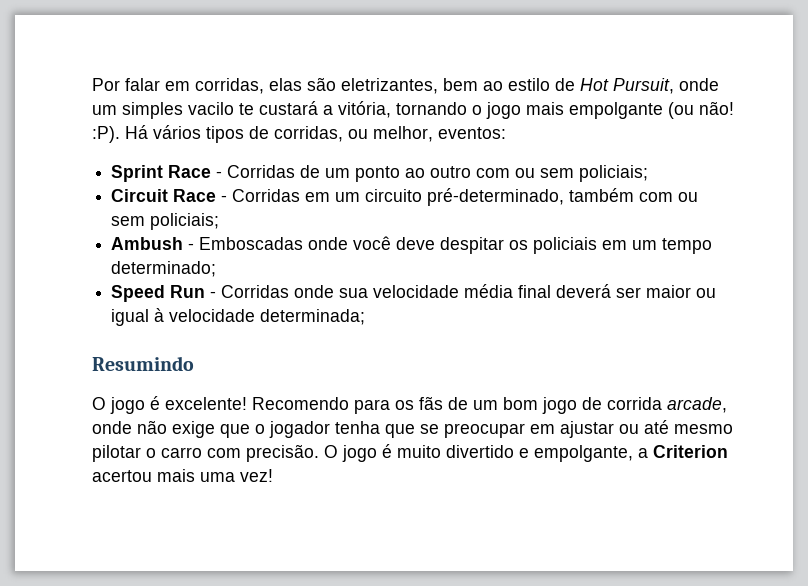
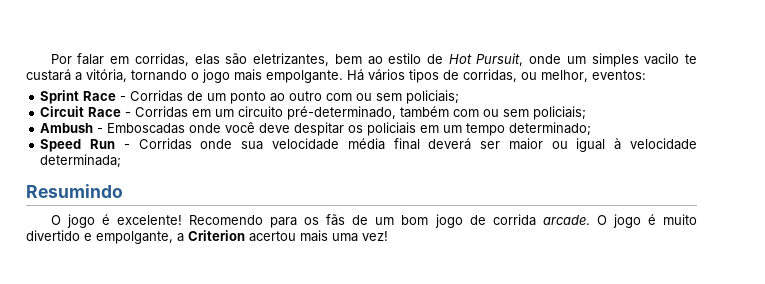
- Por falar em corridas, elas são eletrizantes, bem ao estilo de Hot Pursuit, onde um simples vacilo te custará a vitória, tornando o jogo mais empolgante (ou não! :P).
+ Por falar em corridas, elas são eletrizantes, bem ao estilo de Hot Pursuit, onde um simples vacilo te custará a vitória, tornando o jogo mais empolgante.
- Recomendo para os fãs de um bom jogo de corrida arcade, onde não exige que o jogador tenha que se preocupar em ajustar ou até mesmo pilotar o carro com precisão.
+ Recomendo para os fãs de um bom jogo de corrida arcade.

